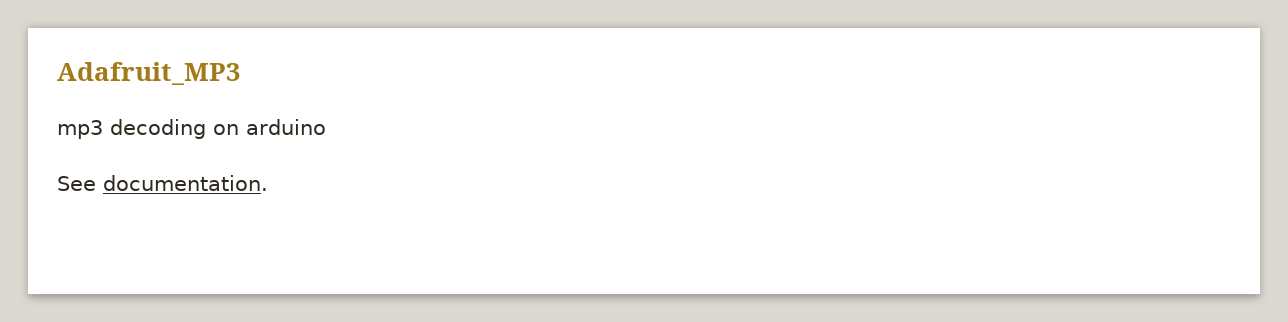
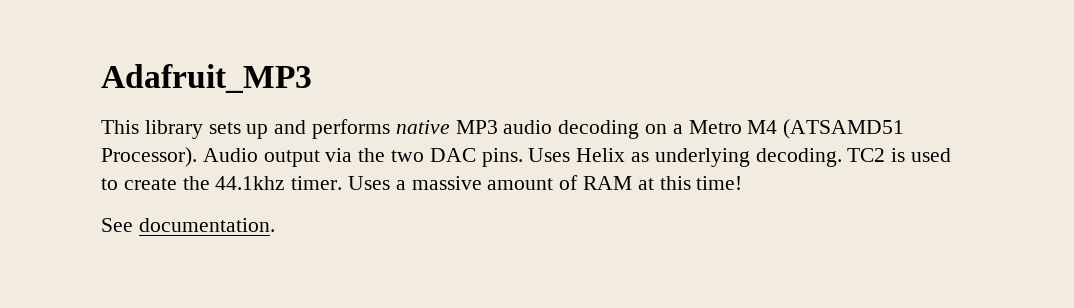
- mp3 decoding on arduino
+ This library sets up and performs native MP3 audio decoding on a Metro M4 (ATSAMD51 Processor). Audio output via the two DAC pins. Uses Helix as underlying decoding. TC2 is used to create the 44.1khz timer. Uses a massive amount of RAM at this time!

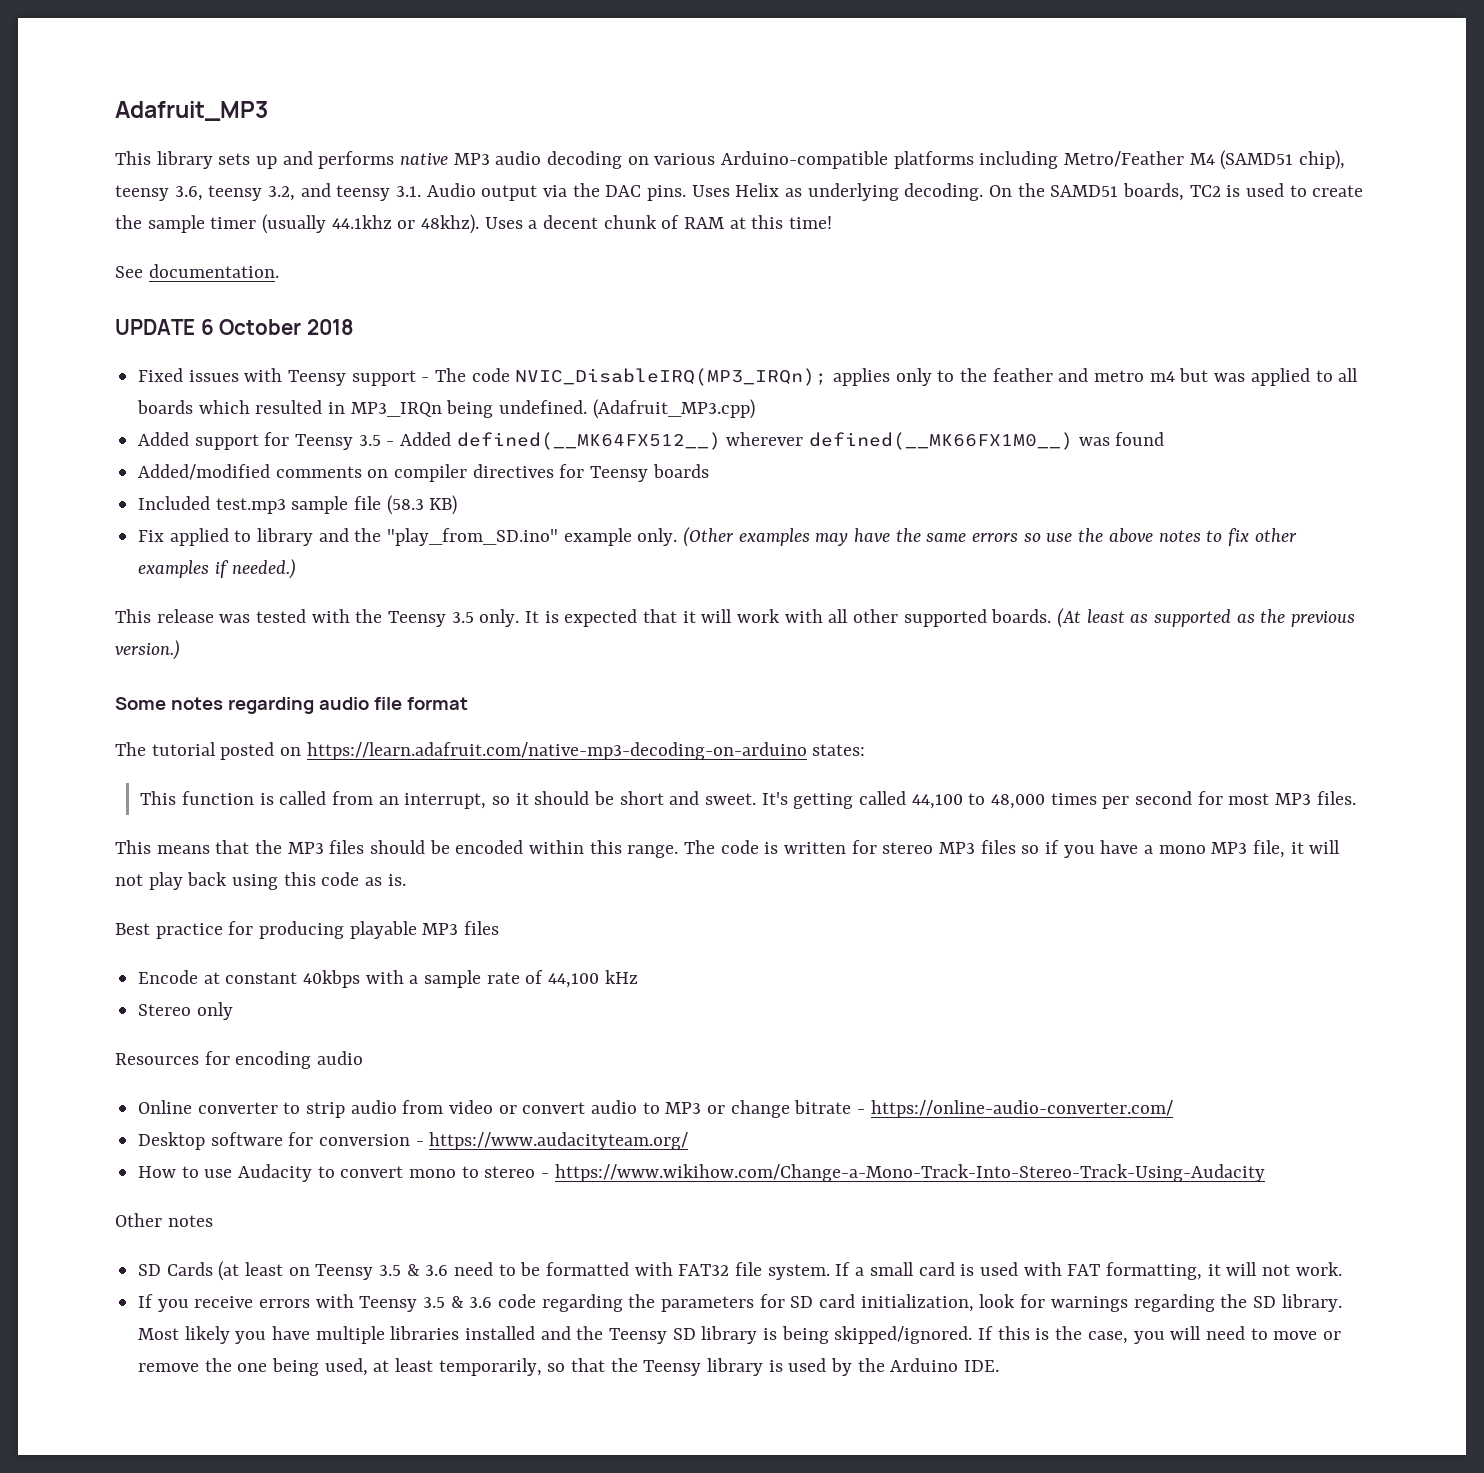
- This library sets up and performs native MP3 audio decoding on a Metro M4 (ATSAMD51 Processor). Audio output via the two DAC pins.
+ This library sets up and performs native MP3 audio decoding on various Arduino-compatible platforms including Metro/Feather M4 (SAMD51 chip), teensy 3.6, teensy 3.2, and teensy 3.1. Audio output via the DAC pins.
- TC2 is used to create the 44.1khz timer. Uses a massive amount of RAM at this time!
+ On the SAMD51 boards, TC2 is used to create the sample timer (usually 44.1khz or 48khz). Uses a decent chunk of RAM at this time!
+ UPDATE 6 October 2018
+ Fixed issues with Teensy support - The code NVIC_DisableIRQ(MP3_IRQn); applies only to the feather and metro m4 but was applied to all boards which resulted in MP3_IRQn being undefined. (Adafruit_MP3.cpp)
+ Added support for Teensy 3.5 - Added defined(__MK64FX512__) wherever defined(__MK66FX1M0__) was found
+ Added/modified comments on compiler directives for Teensy boards
+ Included test.mp3 sample file (58.3 KB)
+ Fix applied to library and the "play_from_SD.ino" example only. (Other examples may have the same errors so use the above notes to fix other examples if needed.)
+ This release was tested with the Teensy 3.5 only. It is expected that it will work with all other supported boards. (At least as supported as the previous version.)
+ Some notes regarding audio file format
+ The tutorial posted on https://learn.adafruit.com/native-mp3-decoding-on-arduino states:
+ This function is called from an interrupt, so it should be short and sweet. It's getting called 44,100 to 48,000 times per second for most MP3 files.
+ This means that the MP3 files should be encoded within this range. The code is written for stereo MP3 files so if you have a mono MP3 file, it will not play back using this code as is.
+ Best practice for producing playable MP3 files
+ Encode at constant 40kbps with a sample rate of 44,100 kHz
+ Stereo only
+ Resources for encoding audio
+ Online converter to strip audio from video or convert audio to MP3 or change bitrate - https://online-audio-converter.com/
+ Desktop software for conversion - https://www.audacityteam.org/
+ How to use Audacity to convert mono to stereo - https://www.wikihow.com/Change-a-Mono-Track-Into-Stereo-Track-Using-Audacity
+ Other notes
+ SD Cards (at least on Teensy 3.5 & 3.6 need to be formatted with FAT32 file system. If a small card is used with FAT formatting, it will not work.
+ If you receive errors with Teensy 3.5 & 3.6 code regarding the parameters for SD card initialization, look for warnings regarding the SD library. Most likely you have multiple libraries installed and the Teensy SD library is being skipped/ignored. If this is the case, you will need to move or remove the one being used, at least temporarily, so that the Teensy library is used by the Arduino IDE.

